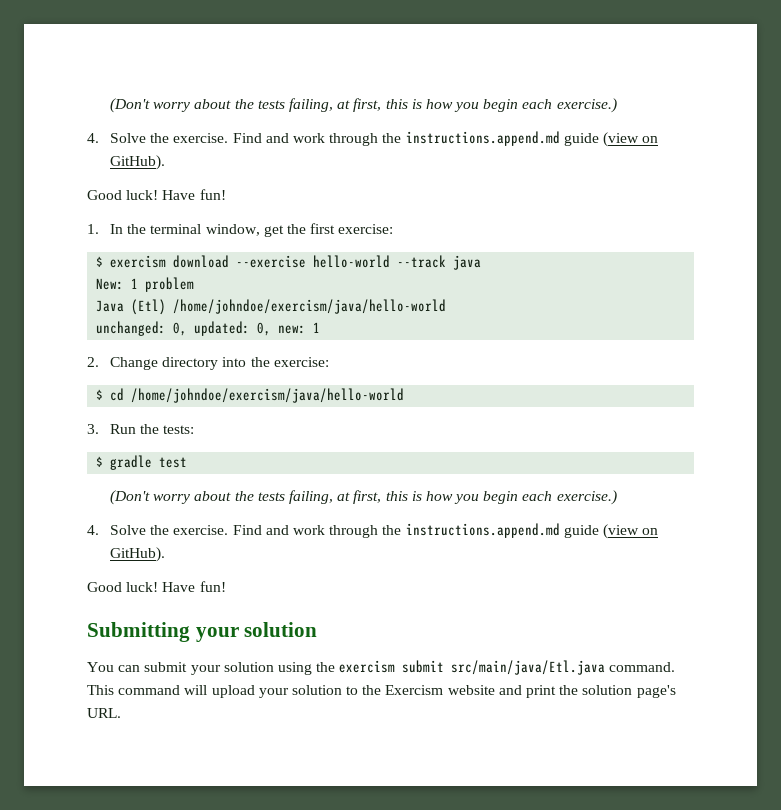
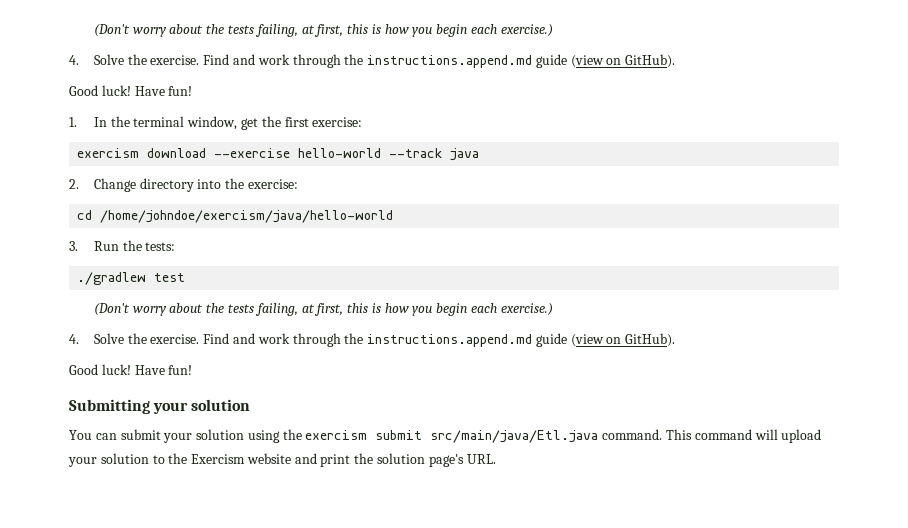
- $ exercism download --exercise hello-world --track java
+ exercism download --exercise hello-world --track java
- New: 1 problem
- Java (Etl) /home/johndoe/exercism/java/hello-world
- unchanged: 0, updated: 0, new: 1
- $ cd /home/johndoe/exercism/java/hello-world
+ cd /home/johndoe/exercism/java/hello-world
- $ gradle test
+ ./gradlew test

